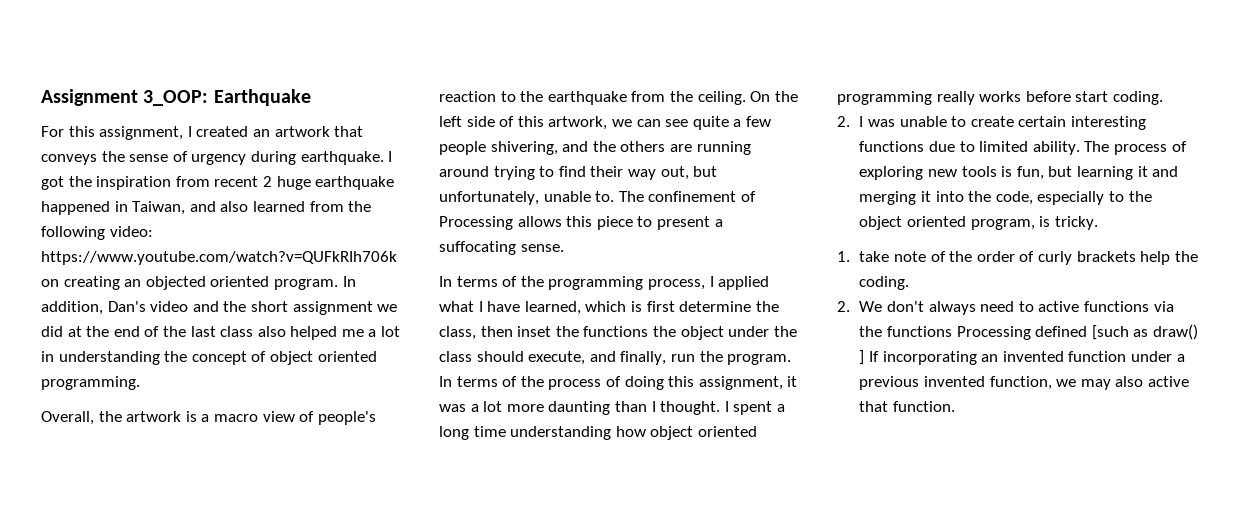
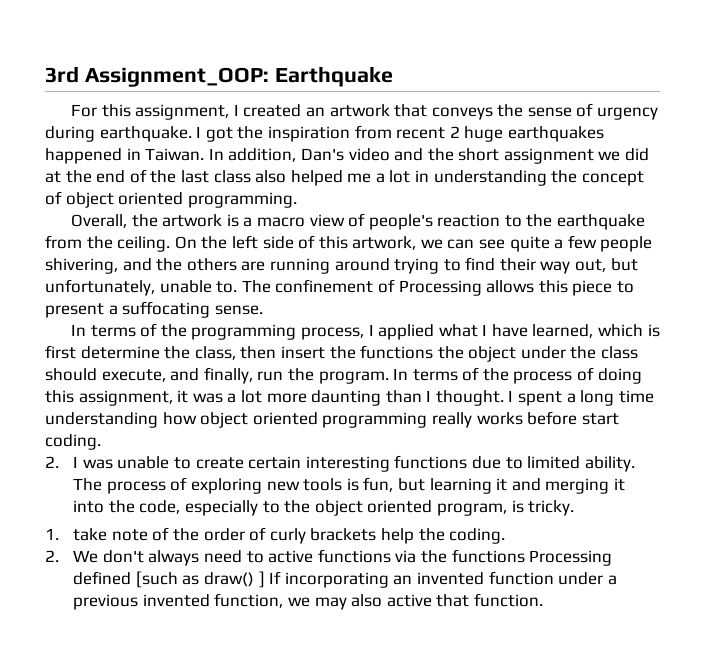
- Assignment 3_OOP: Earthquake
+ 3rd Assignment_OOP: Earthquake
- I got the inspiration from recent 2 huge earthquake happened in Taiwan, and also learned from the following video: https://www.youtube.com/watch?v=QUFkRIh706k on creating an objected oriented program.
+ I got the inspiration from recent 2 huge earthquakes happened in Taiwan.
- In terms of the programming process, I applied what I have learned, which is first determine the class, then inset the functions the object under the class should execute, and finally, run the program.
+ In terms of the programming process, I applied what I have learned, which is first determine the class, then insert the functions the object under the class should execute, and finally, run the program.

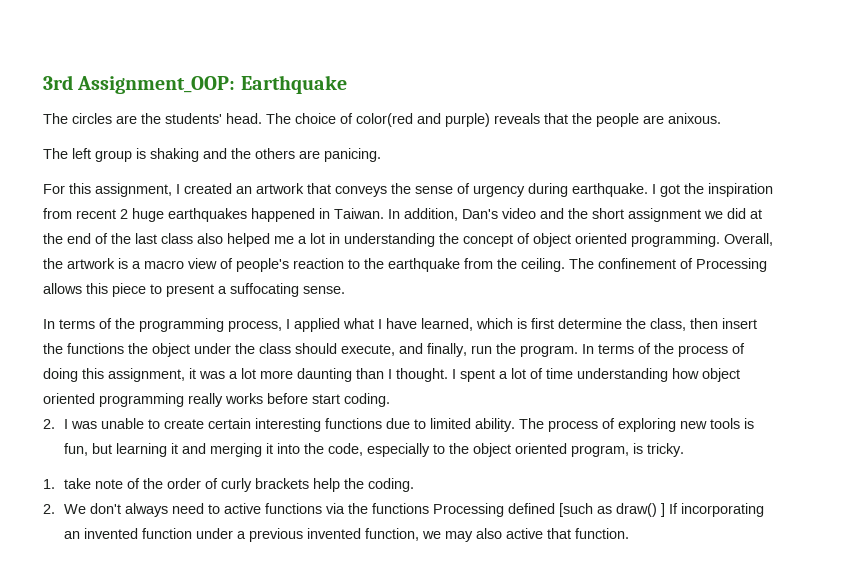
+ The circles are the students' head. The choice of color(red and purple) reveals that the people are anixous.
+ The left group is shaking and the others are panicing.
- In addition, Dan's video and the short assignment we did at the end of the last class also helped me a lot in understanding the concept of object oriented programming.
- Overall, the artwork is a macro view of people's reaction to the earthquake from the ceiling.
+ In addition, Dan's video and the short assignment we did at the end of the last class also helped me a lot in understanding the concept of object oriented programming. Overall, the artwork is a macro view of people's reaction to the earthquake from the ceiling.
- On the left side of this artwork, we can see quite a few people shivering, and the others are running around trying to find their way out, but unfortunately, unable to.
- I spent a long time understanding how object oriented programming really works before start coding.
+ I spent a lot of time understanding how object oriented programming really works before start coding.

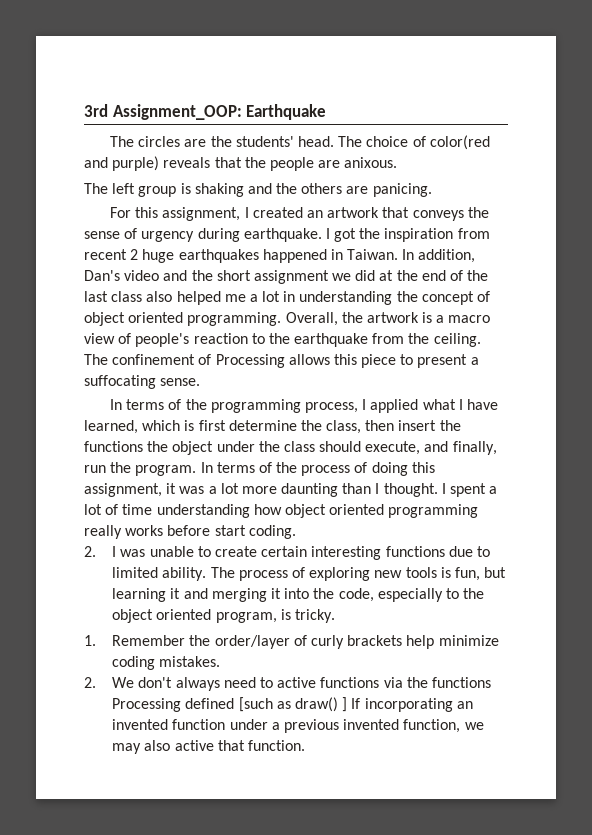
- 1. take note of the order of curly brackets help the coding.
+ 1. Remember the order/layer of curly brackets help minimize coding mistakes.

